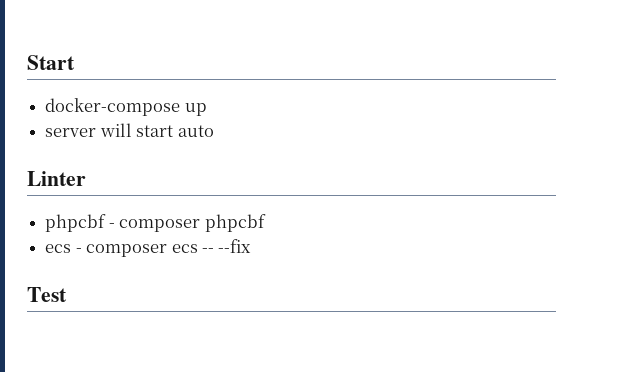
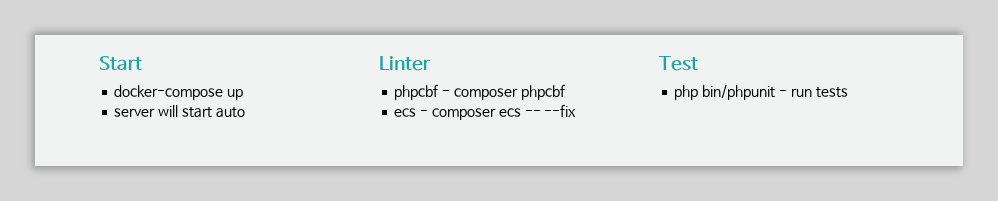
+ php bin/phpunit - run tests

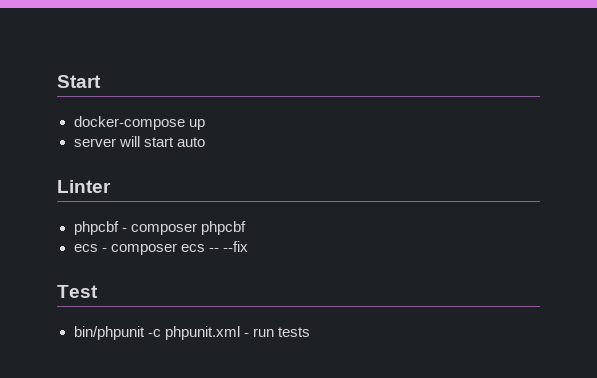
- php bin/phpunit - run tests
+ bin/phpunit -c phpunit.xml - run tests

